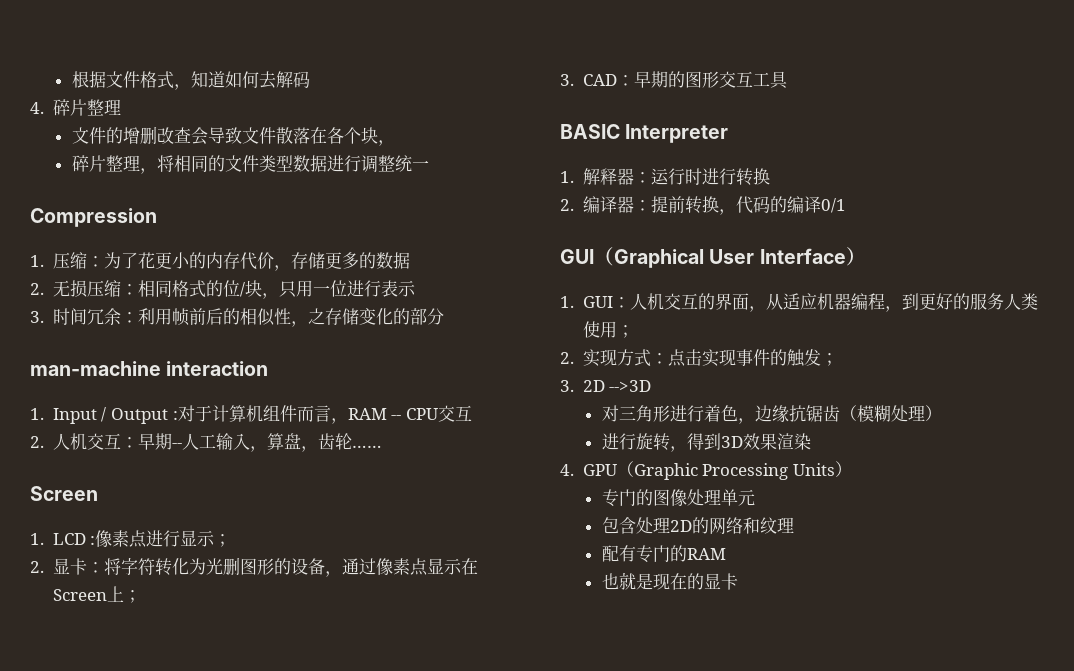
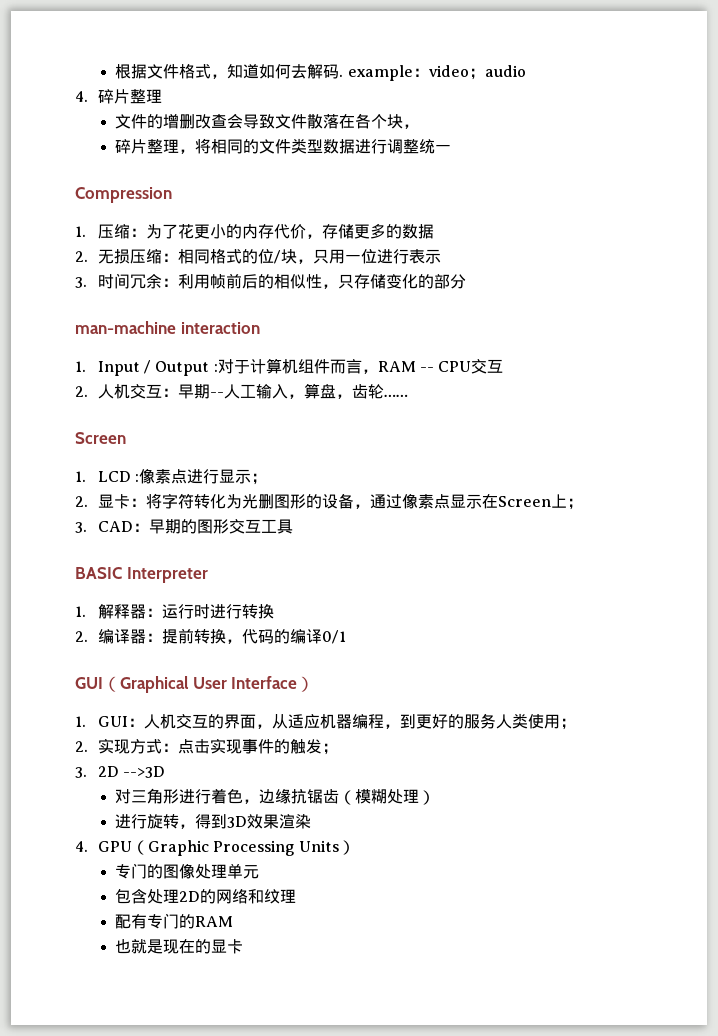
- 根据文件格式，知道如何去解码
+ 根据文件格式，知道如何去解码. example：video；audio
- 3.时间冗余：利用帧前后的相似性，之存储变化的部分
+ 3.时间冗余：利用帧前后的相似性，只存储变化的部分

